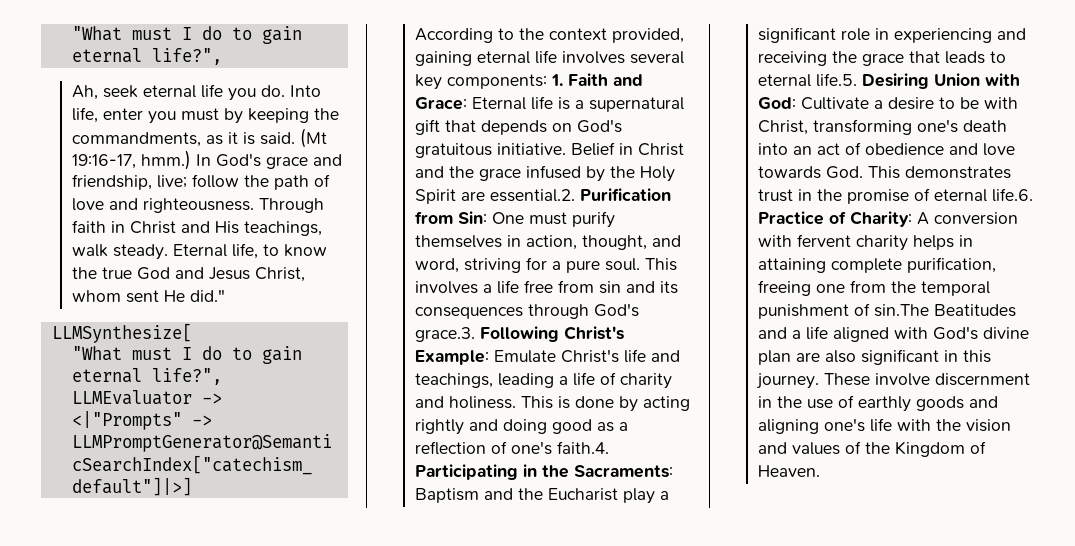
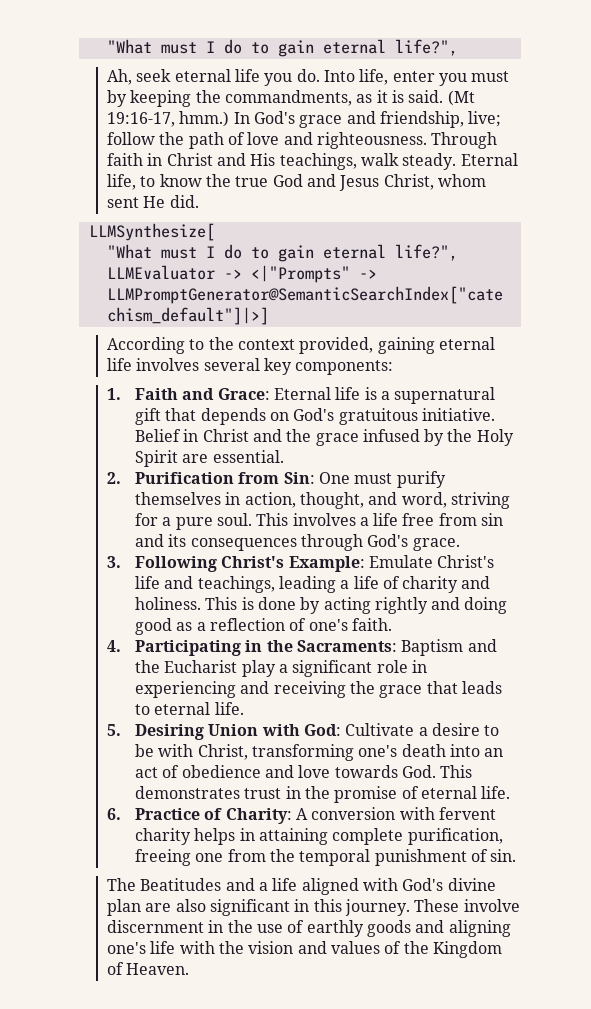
- Eternal life, to know the true God and Jesus Christ, whom sent He did."
+ Eternal life, to know the true God and Jesus Christ, whom sent He did.
- According to the context provided, gaining eternal life involves several key components: 1. Faith and Grace: Eternal life is a supernatural gift that depends on God's gratuitous initiative.
+ According to the context provided, gaining eternal life involves several key components:
+ 1. Faith and Grace: Eternal life is a supernatural gift that depends on God's gratuitous initiative.
- Belief in Christ and the grace infused by the Holy Spirit are essential.2. Purification from Sin: One must purify themselves in action, thought, and word, striving for a pure soul.
+ Belief in Christ and the grace infused by the Holy Spirit are essential.
+ 2. Purification from Sin: One must purify themselves in action, thought, and word, striving for a pure soul.
- This involves a life free from sin and its consequences through God's grace.3. Following Christ's Example: Emulate Christ's life and teachings, leading a life of charity and holiness.
+ This involves a life free from sin and its consequences through God's grace.
+ 3. Following Christ's Example: Emulate Christ's life and teachings, leading a life of charity and holiness.
- This is done by acting rightly and doing good as a reflection of one's faith.4. Participating in the Sacraments:
+ This is done by acting rightly and doing good as a reflection of one's faith.
+ 4. Participating in the Sacraments:
- Baptism and the Eucharist play a significant role in experiencing and receiving the grace that leads to eternal life.5. Desiring Union with God:
+ Baptism and the Eucharist play a significant role in experiencing and receiving the grace that leads to eternal life.
+ 5. Desiring Union with God:
- Cultivate a desire to be with Christ, transforming one's death into an act of obedience and love towards God. This demonstrates trust in the promise of eternal life.6. Practice of Charity:
+ Cultivate a desire to be with Christ, transforming one's death into an act of obedience and love towards God. This demonstrates trust in the promise of eternal life.
+ 6. Practice of Charity:
- A conversion with fervent charity helps in attaining complete purification, freeing one from the temporal punishment of sin.The Beatitudes and a life aligned with God's divine plan are also significant in this journey.
+ A conversion with fervent charity helps in attaining complete purification, freeing one from the temporal punishment of sin.
+ The Beatitudes and a life aligned with God's divine plan are also significant in this journey.

